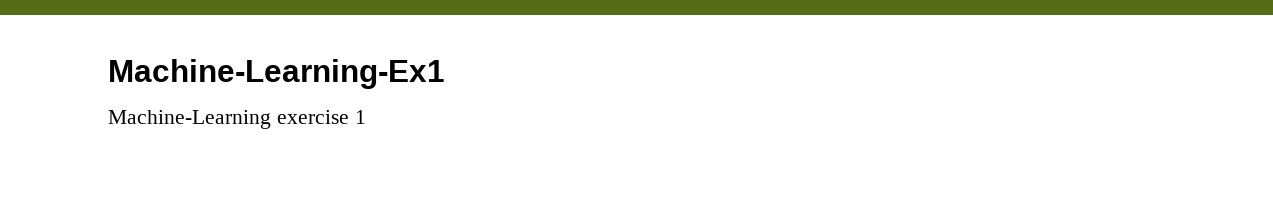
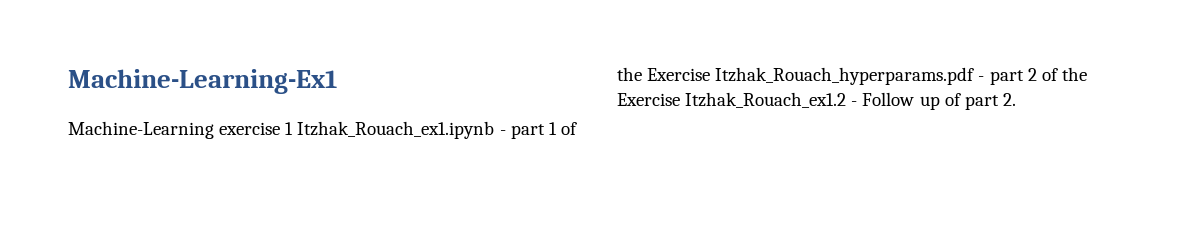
- Machine-Learning exercise 1
+ Machine-Learning exercise 1 Itzhak_Rouach_ex1.ipynb - part 1 of the Exercise Itzhak_Rouach_hyperparams.pdf - part 2 of the Exercise Itzhak_Rouach_ex1.2 - Follow up of part 2.

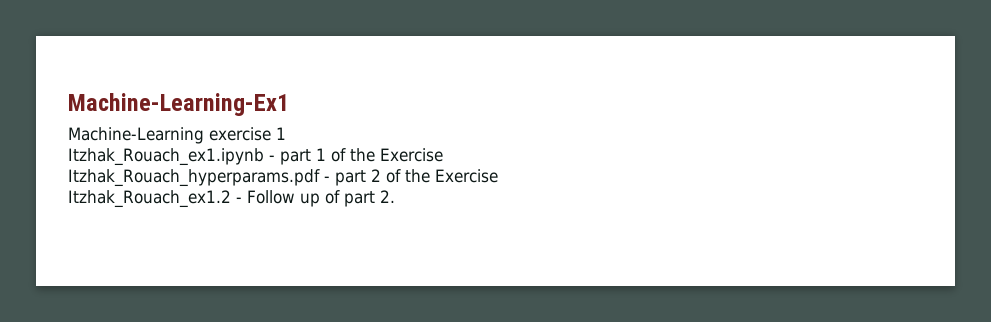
- Machine-Learning exercise 1 Itzhak_Rouach_ex1.ipynb - part 1 of the Exercise Itzhak_Rouach_hyperparams.pdf - part 2 of the Exercise Itzhak_Rouach_ex1.2 - Follow up of part 2.
+ Machine-Learning exercise 1
+ Itzhak_Rouach_ex1.ipynb - part 1 of the Exercise
+ Itzhak_Rouach_hyperparams.pdf - part 2 of the Exercise
+ Itzhak_Rouach_ex1.2 - Follow up of part 2.

